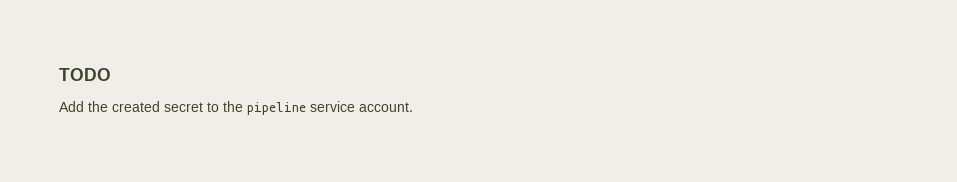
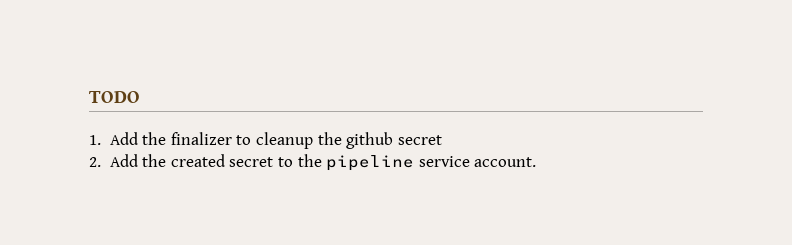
- Add the created secret to the pipeline service account.
+ 1. Add the finalizer to cleanup the github secret
+ 2. Add the created secret to the pipeline service account.

